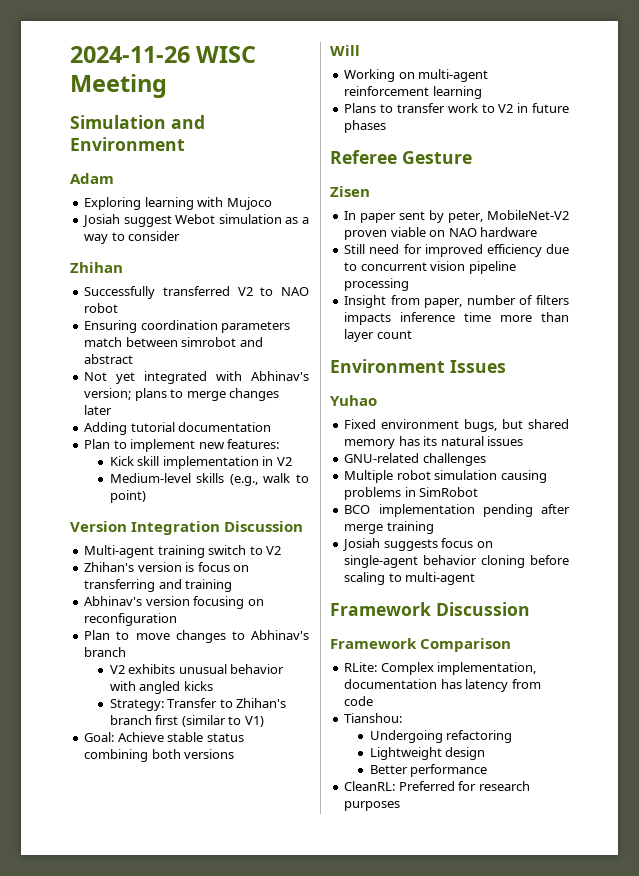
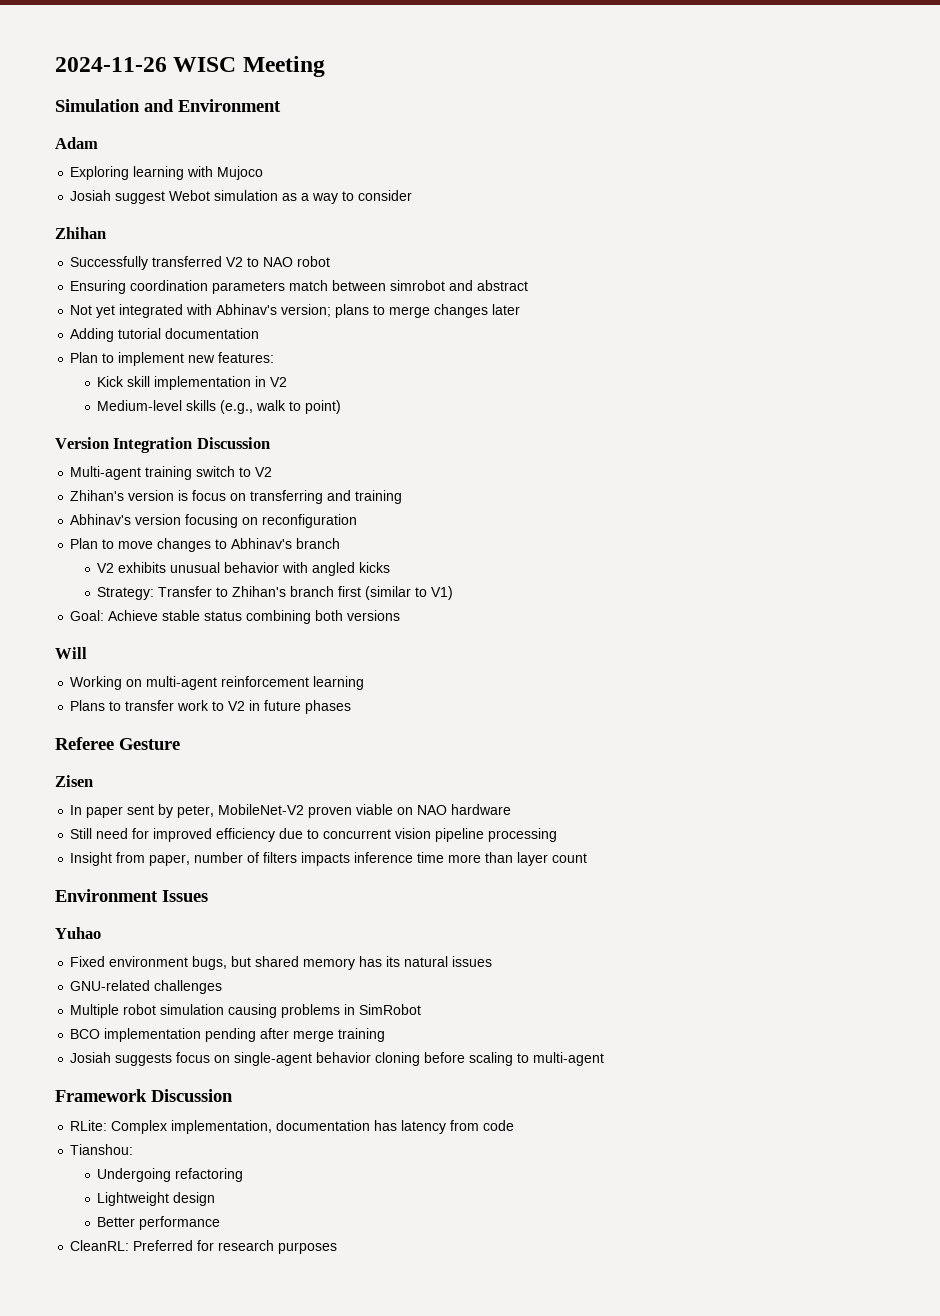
- Framework Comparison

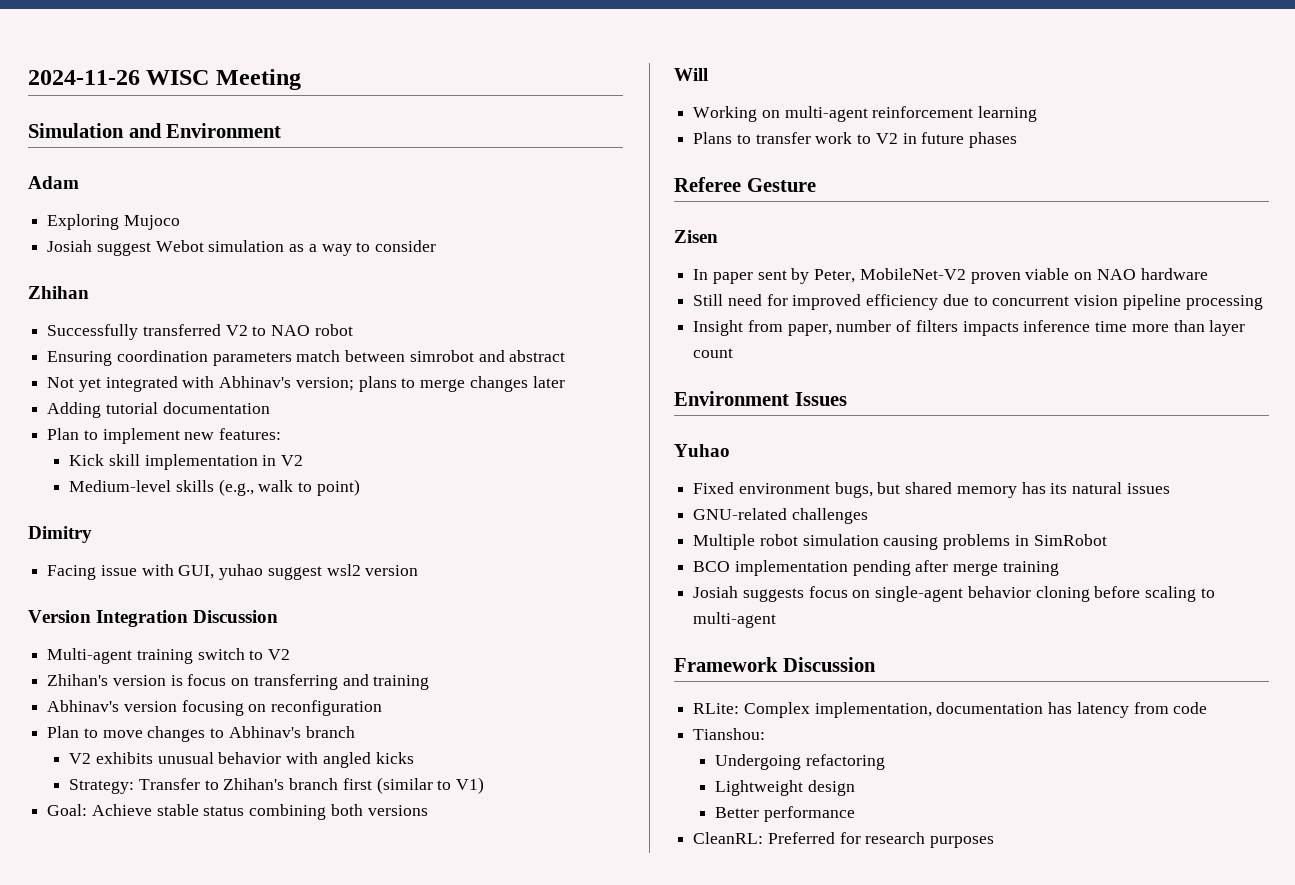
- Exploring learning with Mujoco
+ Exploring Mujoco
+ Dimitry
+ Facing issue with GUI, yuhao suggest wsl2 version
- In paper sent by peter, MobileNet-V2 proven viable on NAO hardware
+ In paper sent by Peter, MobileNet-V2 proven viable on NAO hardware

